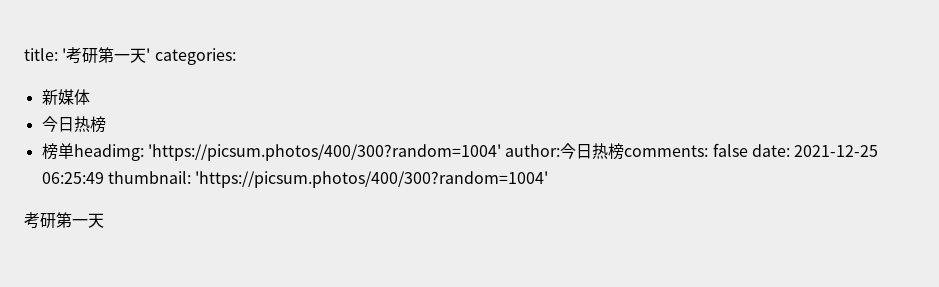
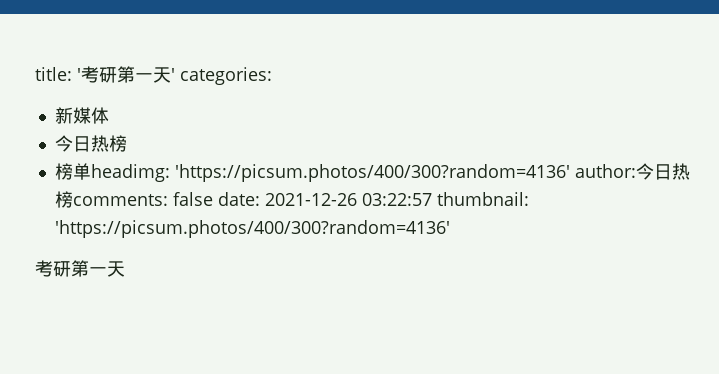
- 榜单headimg: 'https://picsum.photos/400/300?random=1004' author:今日热榜comments: false date: 2021-12-25 06:25:49 thumbnail: 'https://picsum.photos/400/300?random=1004'
+ 榜单headimg: 'https://picsum.photos/400/300?random=4136' author:今日热榜comments: false date: 2021-12-26 03:22:57 thumbnail: 'https://picsum.photos/400/300?random=4136'

